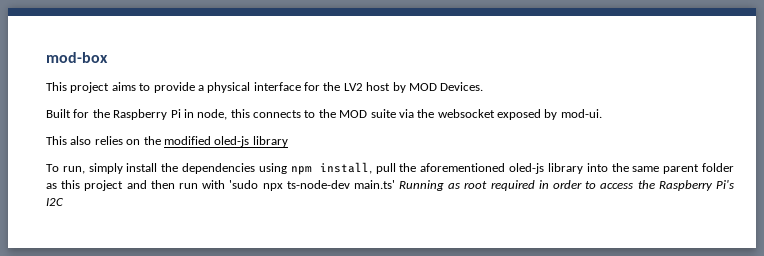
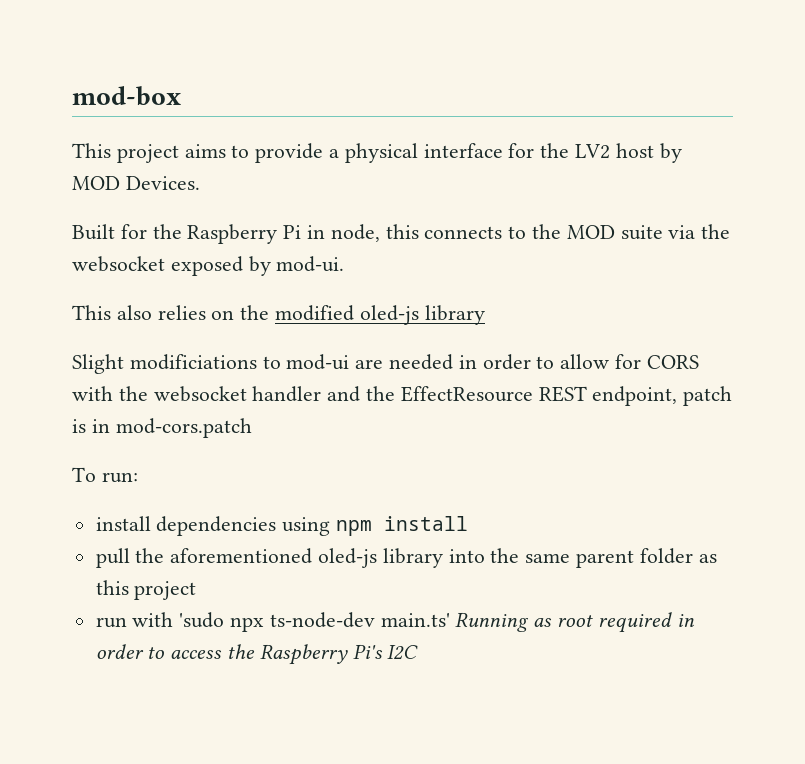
- To run, simply install the dependencies using npm install, pull the aforementioned oled-js library into the same parent folder as this project and then run with 'sudo npx ts-node-dev main.ts' Running as root required in order to access the Raspberry Pi's I2C
+ Slight modificiations to mod-ui are needed in order to allow for CORS with the websocket handler and the EffectResource REST endpoint, patch is in mod-cors.patch
+ To run:
+ install dependencies using npm install
+ pull the aforementioned oled-js library into the same parent folder as this project
+ run with 'sudo npx ts-node-dev main.ts' Running as root required in order to access the Raspberry Pi's I2C

